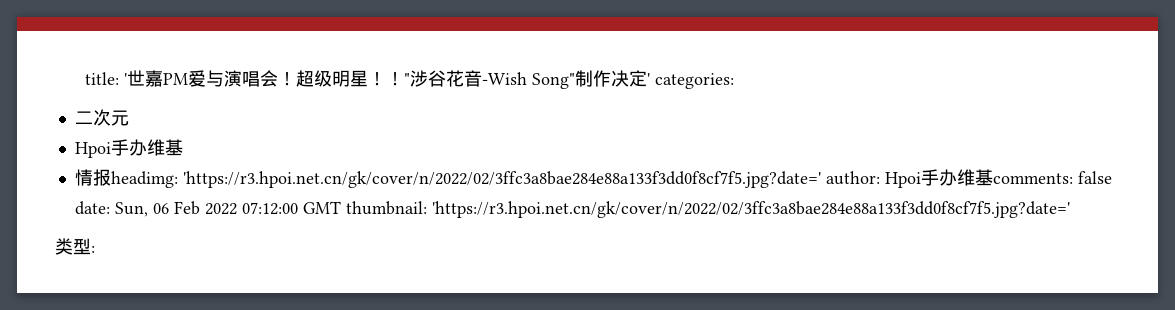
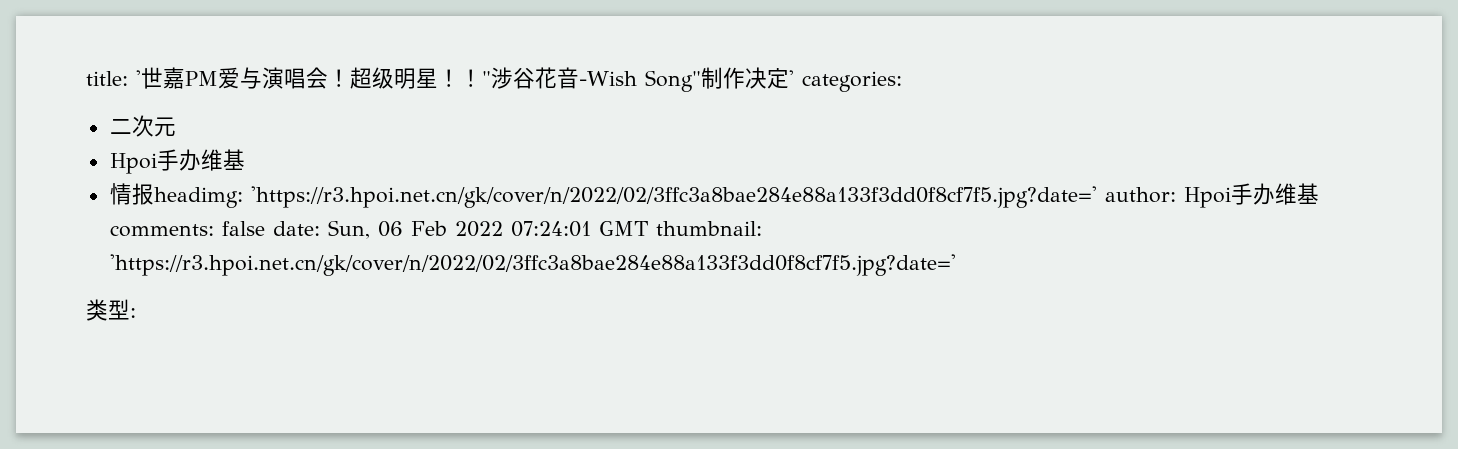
- 情报headimg: 'https://r3.hpoi.net.cn/gk/cover/n/2022/02/3ffc3a8bae284e88a133f3dd0f8cf7f5.jpg?date=' author: Hpoi手办维基comments: false date: Sun, 06 Feb 2022 07:12:00 GMT thumbnail: 'https://r3.hpoi.net.cn/gk/cover/n/2022/02/3ffc3a8bae284e88a133f3dd0f8cf7f5.jpg?date='
+ 情报headimg: 'https://r3.hpoi.net.cn/gk/cover/n/2022/02/3ffc3a8bae284e88a133f3dd0f8cf7f5.jpg?date=' author: Hpoi手办维基comments: false date: Sun, 06 Feb 2022 07:24:01 GMT thumbnail: 'https://r3.hpoi.net.cn/gk/cover/n/2022/02/3ffc3a8bae284e88a133f3dd0f8cf7f5.jpg?date='

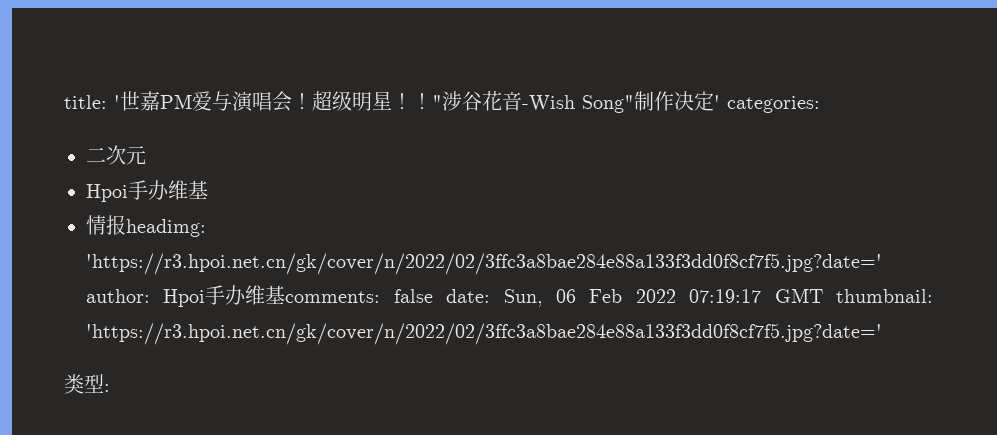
- 情报headimg: 'https://r3.hpoi.net.cn/gk/cover/n/2022/02/3ffc3a8bae284e88a133f3dd0f8cf7f5.jpg?date=' author: Hpoi手办维基comments: false date: Sun, 06 Feb 2022 07:24:01 GMT thumbnail: 'https://r3.hpoi.net.cn/gk/cover/n/2022/02/3ffc3a8bae284e88a133f3dd0f8cf7f5.jpg?date='
+ 情报headimg: 'https://r3.hpoi.net.cn/gk/cover/n/2022/02/3ffc3a8bae284e88a133f3dd0f8cf7f5.jpg?date=' author: Hpoi手办维基comments: false date: Sun, 06 Feb 2022 07:19:17 GMT thumbnail: 'https://r3.hpoi.net.cn/gk/cover/n/2022/02/3ffc3a8bae284e88a133f3dd0f8cf7f5.jpg?date='

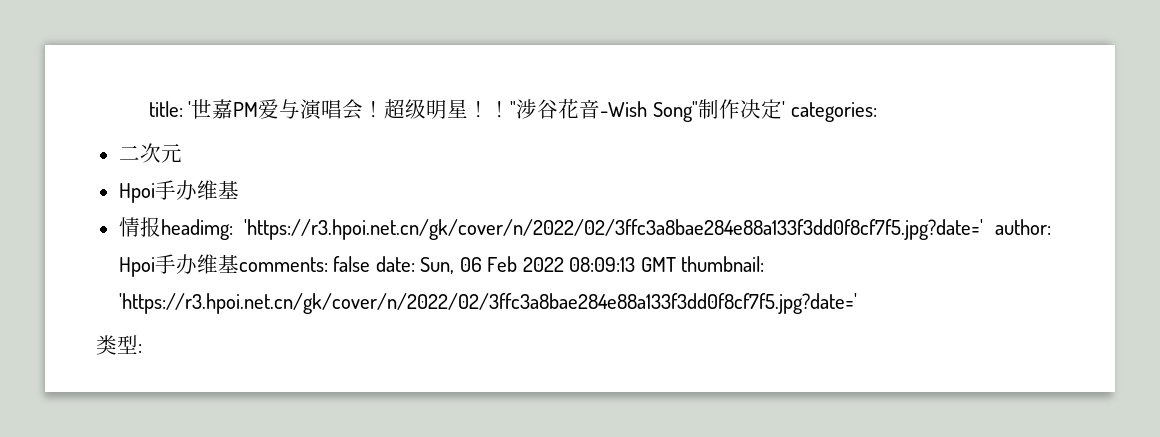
- 情报headimg: 'https://r3.hpoi.net.cn/gk/cover/n/2022/02/3ffc3a8bae284e88a133f3dd0f8cf7f5.jpg?date=' author: Hpoi手办维基comments: false date: Sun, 06 Feb 2022 07:19:17 GMT thumbnail: 'https://r3.hpoi.net.cn/gk/cover/n/2022/02/3ffc3a8bae284e88a133f3dd0f8cf7f5.jpg?date='
+ 情报headimg: 'https://r3.hpoi.net.cn/gk/cover/n/2022/02/3ffc3a8bae284e88a133f3dd0f8cf7f5.jpg?date=' author: Hpoi手办维基comments: false date: Sun, 06 Feb 2022 08:09:13 GMT thumbnail: 'https://r3.hpoi.net.cn/gk/cover/n/2022/02/3ffc3a8bae284e88a133f3dd0f8cf7f5.jpg?date='

